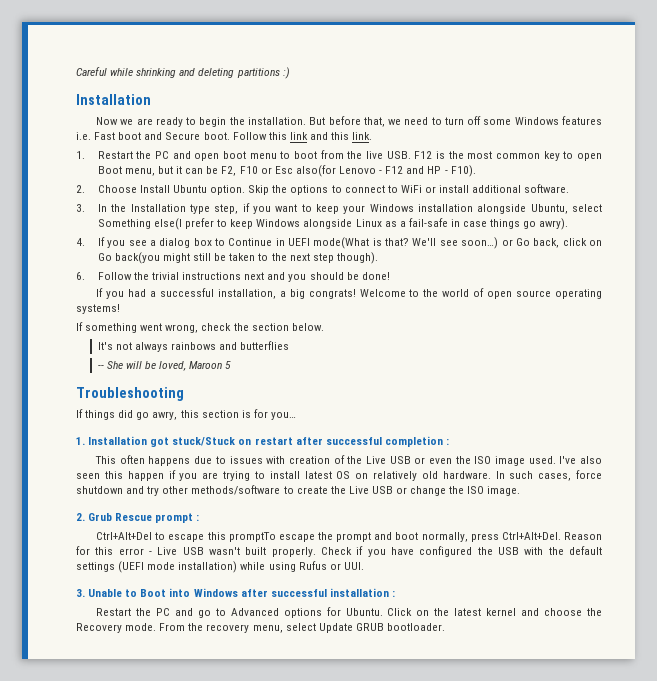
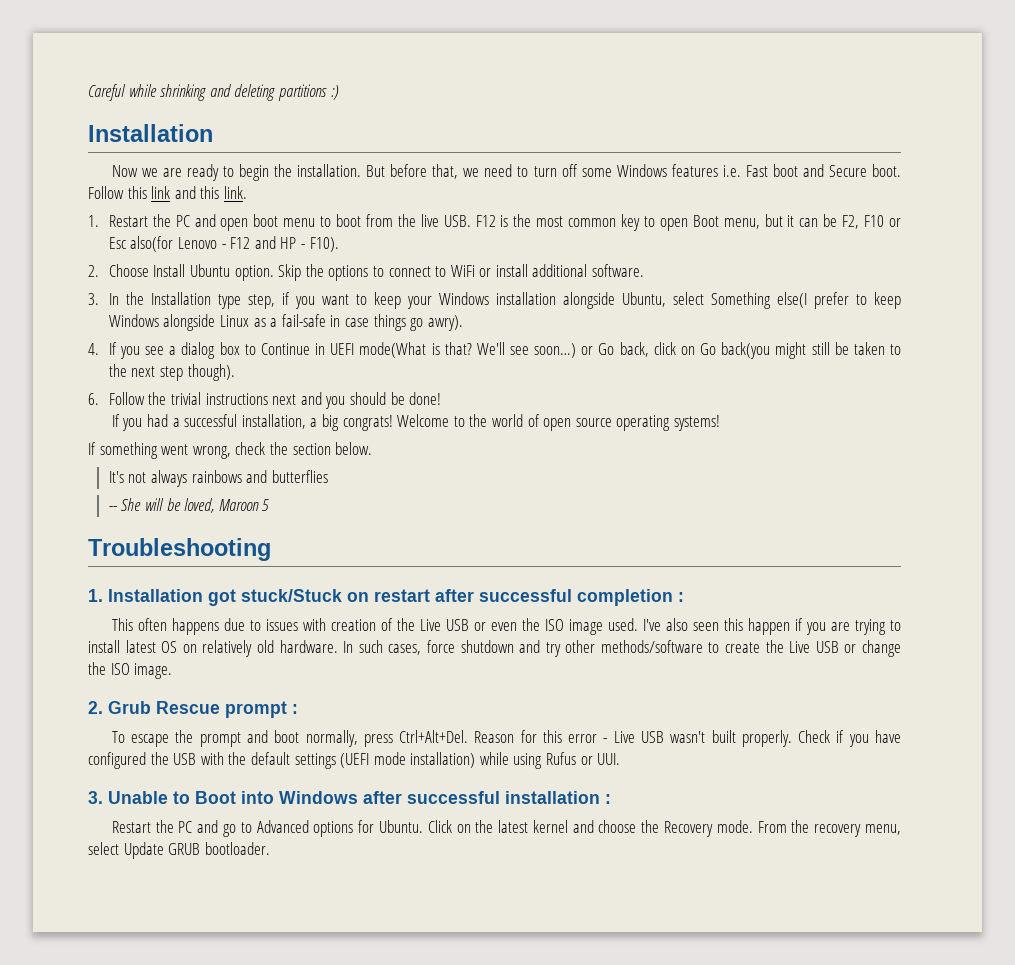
- If things did go awry, this section is for you…
- Ctrl+Alt+Del to escape this promptTo escape the prompt and boot normally, press Ctrl+Alt+Del.
+ To escape the prompt and boot normally, press Ctrl+Alt+Del.

